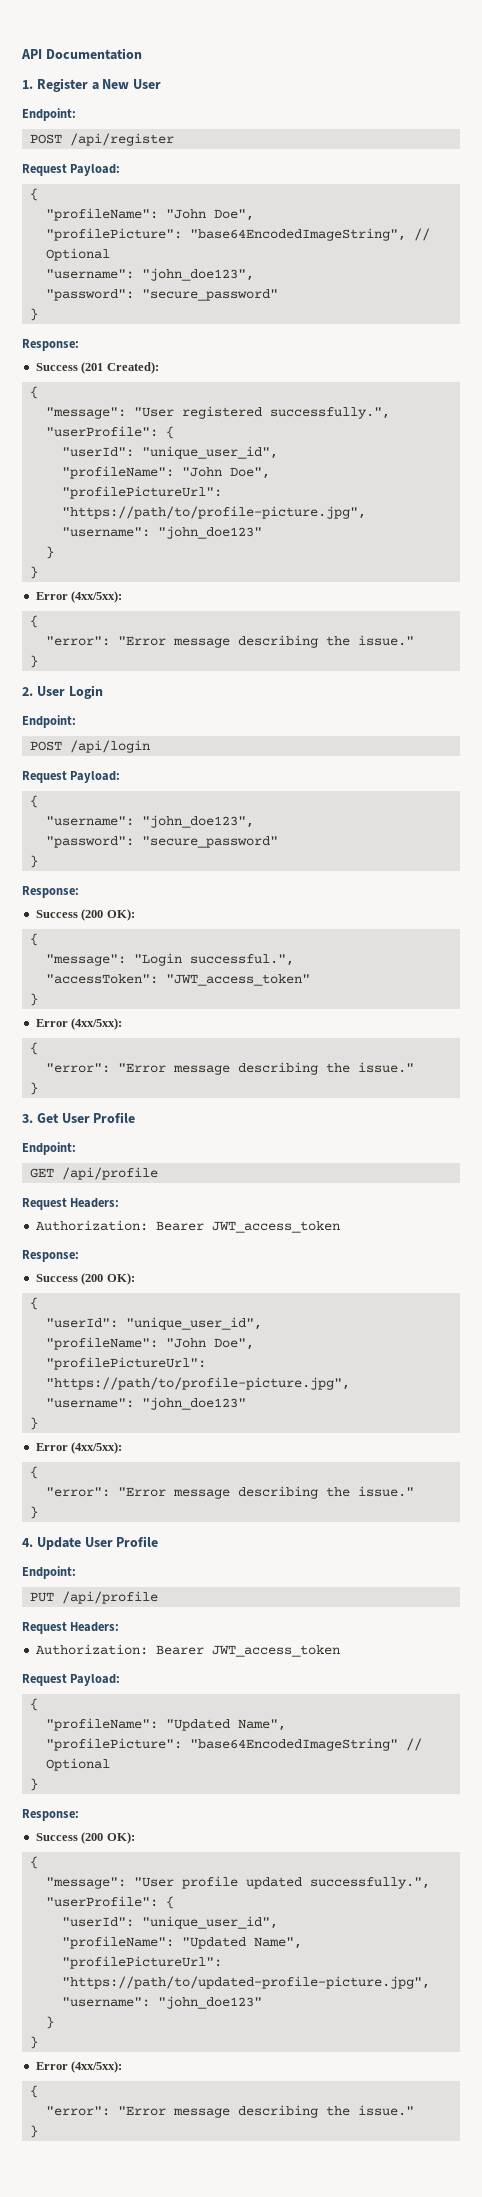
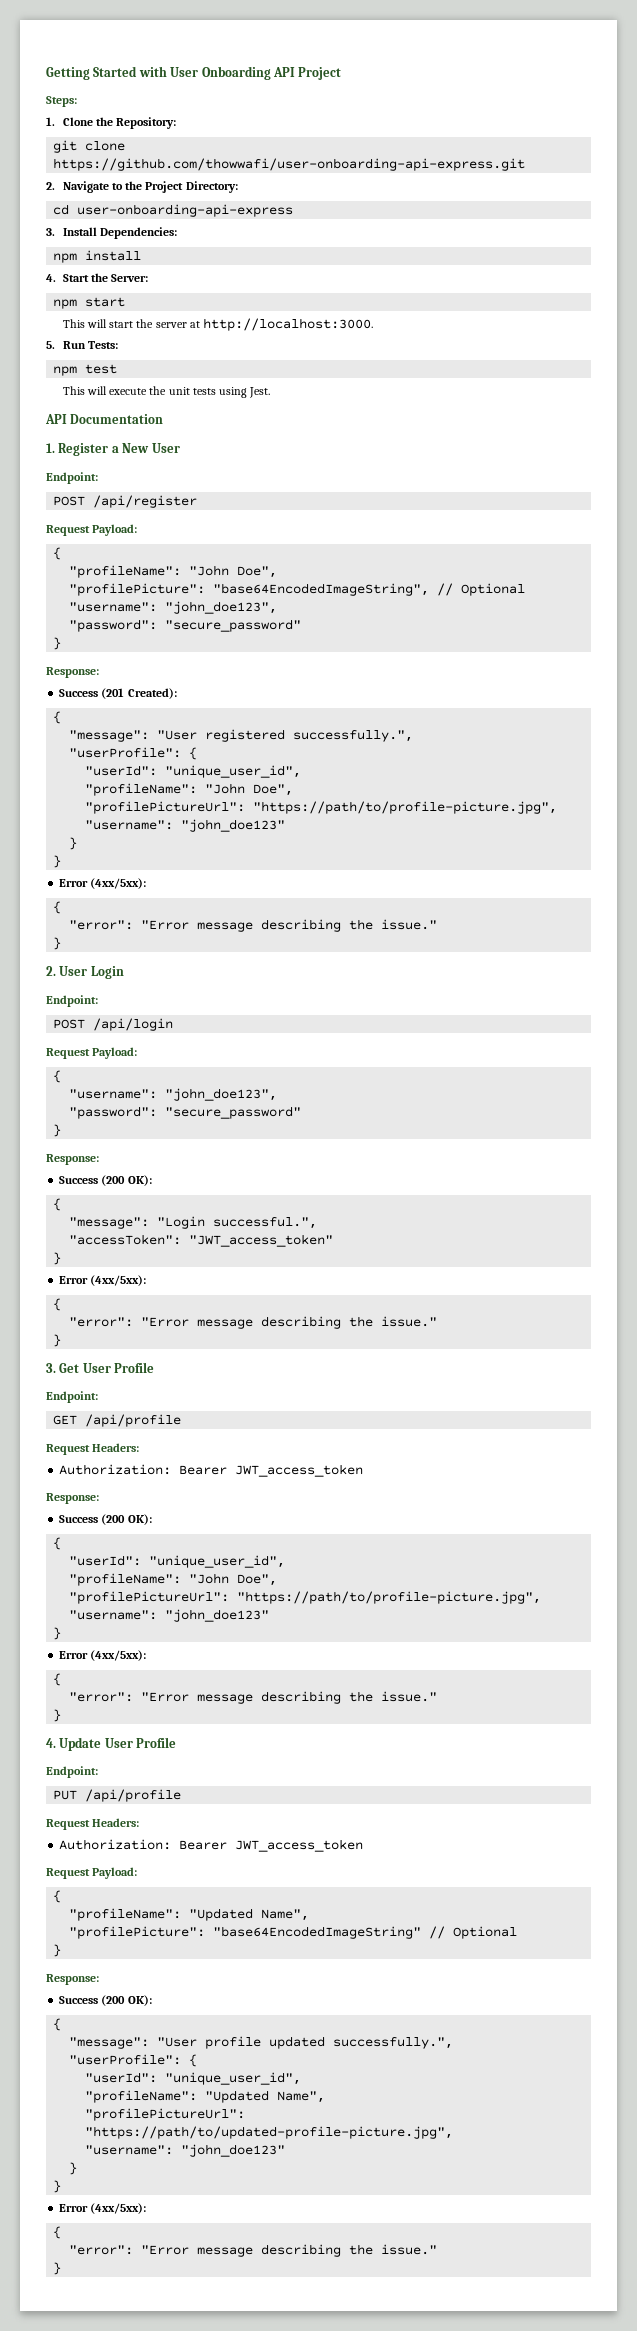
+ Getting Started with User Onboarding API Project
+ Steps:
+ 1. Clone the Repository:
+ git clone https://github.com/thowwafi/user-onboarding-api-express.git
+ 2. Navigate to the Project Directory:
+ cd user-onboarding-api-express
+ 3. Install Dependencies:
+ npm install
+ 4. Start the Server:
+ npm start
+ This will start the server at http://localhost:3000.
+ 5. Run Tests:
+ npm test
+ This will execute the unit tests using Jest.

